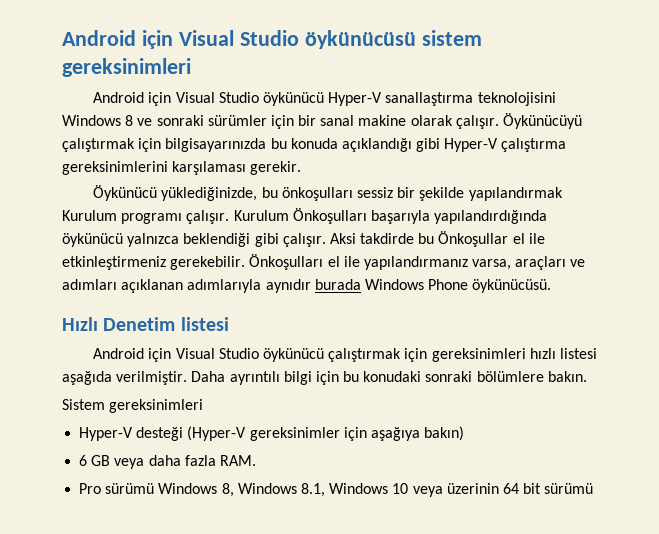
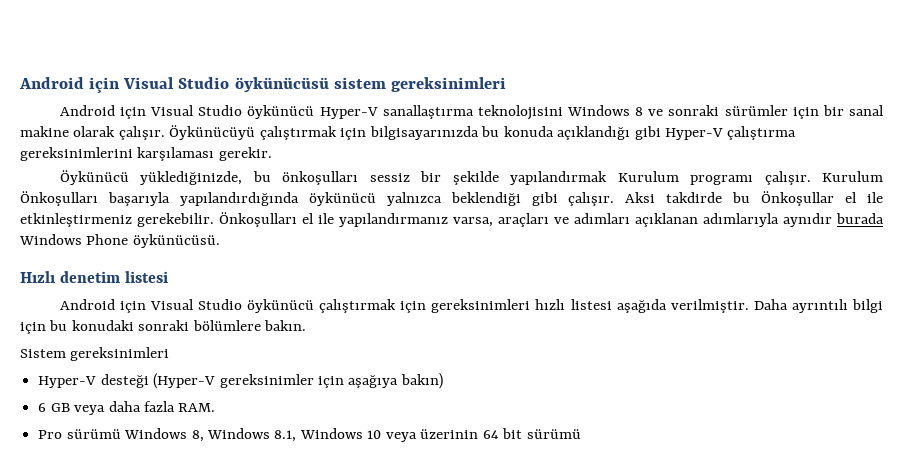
- Hızlı Denetim listesi
+ Hızlı denetim listesi

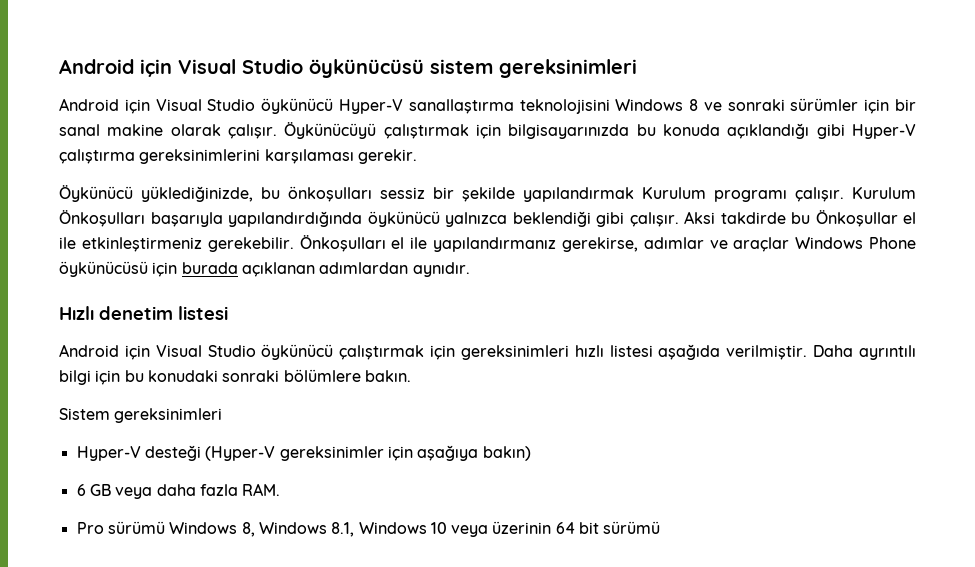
- Önkoşulları el ile yapılandırmanız varsa, araçları ve adımları açıklanan adımlarıyla aynıdır burada Windows Phone öykünücüsü.
+ Önkoşulları el ile yapılandırmanız gerekirse, adımlar ve araçlar Windows Phone öykünücüsü için burada açıklanan adımlardan aynıdır.

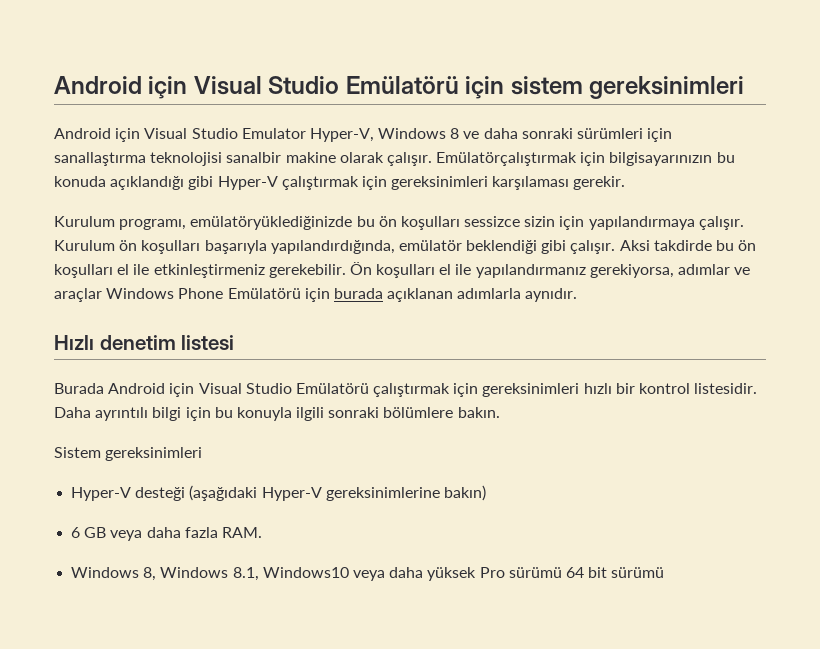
- Android için Visual Studio öykünücüsü sistem gereksinimleri
+ Android için Visual Studio Emülatörü için sistem gereksinimleri
- Android için Visual Studio öykünücü Hyper-V sanallaştırma teknolojisini Windows 8 ve sonraki sürümler için bir sanal makine olarak çalışır. Öykünücüyü çalıştırmak için bilgisayarınızda bu konuda açıklandığı gibi Hyper-V çalıştırma gereksinimlerini karşılaması gerekir.
+ Android için Visual Studio Emulator Hyper-V, Windows 8 ve daha sonraki sürümleri için sanallaştırma teknolojisi sanalbir makine olarak çalışır. Emülatörçalıştırmak için bilgisayarınızın bu konuda açıklandığı gibi Hyper-V çalıştırmak için gereksinimleri karşılaması gerekir.
- Öykünücü yüklediğinizde, bu önkoşulları sessiz bir şekilde yapılandırmak Kurulum programı çalışır. Kurulum Önkoşulları başarıyla yapılandırdığında öykünücü yalnızca beklendiği gibi çalışır.
+ Kurulum programı, emülatöryüklediğinizde bu ön koşulları sessizce sizin için yapılandırmaya çalışır. Kurulum ön koşulları başarıyla yapılandırdığında, emülatör beklendiği gibi çalışır.
- Aksi takdirde bu Önkoşullar el ile etkinleştirmeniz gerekebilir.
+ Aksi takdirde bu ön koşulları el ile etkinleştirmeniz gerekebilir.
- Önkoşulları el ile yapılandırmanız gerekirse, adımlar ve araçlar Windows Phone öykünücüsü için burada açıklanan adımlardan aynıdır.
+ Ön koşulları el ile yapılandırmanız gerekiyorsa, adımlar ve araçlar Windows Phone Emülatörü için burada açıklanan adımlarla aynıdır.
- Android için Visual Studio öykünücü çalıştırmak için gereksinimleri hızlı listesi aşağıda verilmiştir.
+ Burada Android için Visual Studio Emülatörü çalıştırmak için gereksinimleri hızlı bir kontrol listesidir.
- Daha ayrıntılı bilgi için bu konudaki sonraki bölümlere bakın.
+ Daha ayrıntılı bilgi için bu konuyla ilgili sonraki bölümlere bakın.
- Hyper-V desteği (Hyper-V gereksinimler için aşağıya bakın)
+ Hyper-V desteği (aşağıdaki Hyper-V gereksinimlerine bakın)
- Pro sürümü Windows 8, Windows 8.1, Windows 10 veya üzerinin 64 bit sürümü
+ Windows 8, Windows 8.1, Windows10 veya daha yüksek Pro sürümü 64 bit sürümü

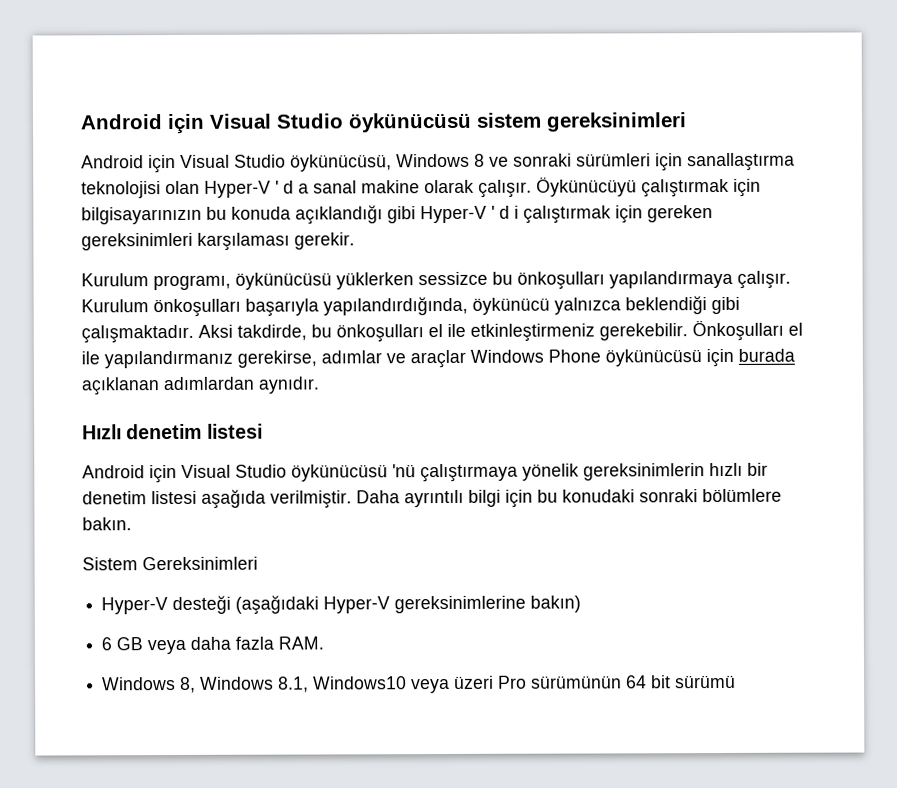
- Android için Visual Studio Emülatörü için sistem gereksinimleri
+ Android için Visual Studio öykünücüsü sistem gereksinimleri
- Android için Visual Studio Emulator Hyper-V, Windows 8 ve daha sonraki sürümleri için sanallaştırma teknolojisi sanalbir makine olarak çalışır.
+ Android için Visual Studio öykünücüsü, Windows 8 ve sonraki sürümleri için sanallaştırma teknolojisi olan Hyper-V ' d a sanal makine olarak çalışır.
- Emülatörçalıştırmak için bilgisayarınızın bu konuda açıklandığı gibi Hyper-V çalıştırmak için gereksinimleri karşılaması gerekir.
+ Öykünücüyü çalıştırmak için bilgisayarınızın bu konuda açıklandığı gibi Hyper-V ' d i çalıştırmak için gereken gereksinimleri karşılaması gerekir.
- Kurulum programı, emülatöryüklediğinizde bu ön koşulları sessizce sizin için yapılandırmaya çalışır. Kurulum ön koşulları başarıyla yapılandırdığında, emülatör beklendiği gibi çalışır. Aksi takdirde bu ön koşulları el ile etkinleştirmeniz gerekebilir.
+ Kurulum programı, öykünücüsü yüklerken sessizce bu önkoşulları yapılandırmaya çalışır. Kurulum önkoşulları başarıyla yapılandırdığında, öykünücü yalnızca beklendiği gibi çalışmaktadır. Aksi takdirde, bu önkoşulları el ile etkinleştirmeniz gerekebilir.
- Ön koşulları el ile yapılandırmanız gerekiyorsa, adımlar ve araçlar Windows Phone Emülatörü için burada açıklanan adımlarla aynıdır.
+ Önkoşulları el ile yapılandırmanız gerekirse, adımlar ve araçlar Windows Phone öykünücüsü için burada açıklanan adımlardan aynıdır.
- Burada Android için Visual Studio Emülatörü çalıştırmak için gereksinimleri hızlı bir kontrol listesidir.
+ Android için Visual Studio öykünücüsü 'nü çalıştırmaya yönelik gereksinimlerin hızlı bir denetim listesi aşağıda verilmiştir.
- Daha ayrıntılı bilgi için bu konuyla ilgili sonraki bölümlere bakın.
+ Daha ayrıntılı bilgi için bu konudaki sonraki bölümlere bakın.
- Sistem gereksinimleri
+ Sistem Gereksinimleri
- Windows 8, Windows 8.1, Windows10 veya daha yüksek Pro sürümü 64 bit sürümü
+ Windows 8, Windows 8.1, Windows10 veya üzeri Pro sürümünün 64 bit sürümü

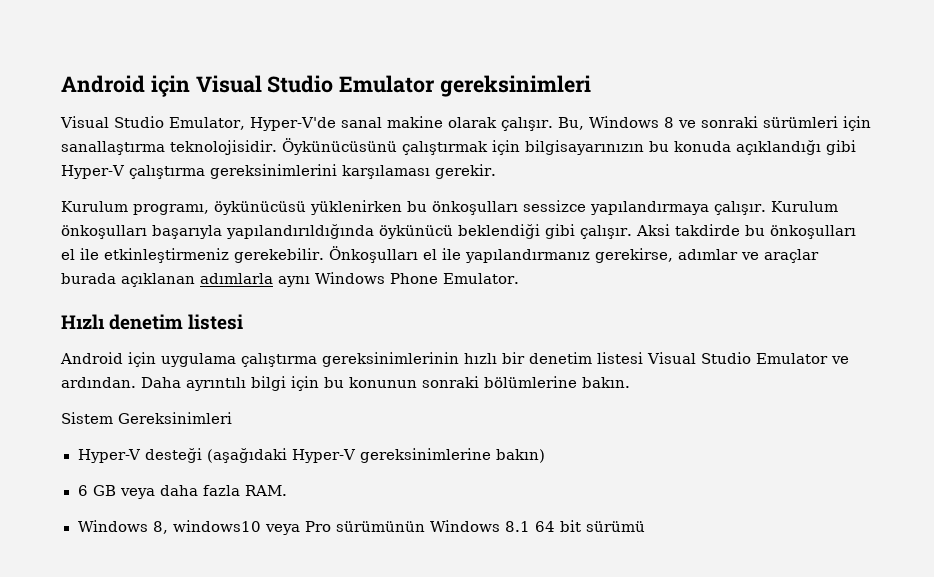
- Android için Visual Studio öykünücüsü sistem gereksinimleri
+ Android için Visual Studio Emulator gereksinimleri
- Android için Visual Studio öykünücüsü, Windows 8 ve sonraki sürümleri için sanallaştırma teknolojisi olan Hyper-V ' d a sanal makine olarak çalışır. Öykünücüyü çalıştırmak için bilgisayarınızın bu konuda açıklandığı gibi Hyper-V ' d i çalıştırmak için gereken gereksinimleri karşılaması gerekir.
+ Visual Studio Emulator, Hyper-V'de sanal makine olarak çalışır. Bu, Windows 8 ve sonraki sürümleri için sanallaştırma teknolojisidir. Öykünücüsünü çalıştırmak için bilgisayarınızın bu konuda açıklandığı gibi Hyper-V çalıştırma gereksinimlerini karşılaması gerekir.
- Kurulum programı, öykünücüsü yüklerken sessizce bu önkoşulları yapılandırmaya çalışır.
+ Kurulum programı, öykünücüsü yüklenirken bu önkoşulları sessizce yapılandırmaya çalışır.
- Kurulum önkoşulları başarıyla yapılandırdığında, öykünücü yalnızca beklendiği gibi çalışmaktadır. Aksi takdirde, bu önkoşulları el ile etkinleştirmeniz gerekebilir.
+ Kurulum önkoşulları başarıyla yapılandırıldığında öykünücü beklendiği gibi çalışır. Aksi takdirde bu önkoşulları el ile etkinleştirmeniz gerekebilir.
- Önkoşulları el ile yapılandırmanız gerekirse, adımlar ve araçlar Windows Phone öykünücüsü için burada açıklanan adımlardan aynıdır.
+ Önkoşulları el ile yapılandırmanız gerekirse, adımlar ve araçlar burada açıklanan adımlarla aynı Windows Phone Emulator.
- Android için Visual Studio öykünücüsü 'nü çalıştırmaya yönelik gereksinimlerin hızlı bir denetim listesi aşağıda verilmiştir.
+ Android için uygulama çalıştırma gereksinimlerinin hızlı bir denetim listesi Visual Studio Emulator ve ardından.
- Daha ayrıntılı bilgi için bu konudaki sonraki bölümlere bakın.
+ Daha ayrıntılı bilgi için bu konunun sonraki bölümlerine bakın.
- Windows 8, Windows 8.1, Windows10 veya üzeri Pro sürümünün 64 bit sürümü
+ Windows 8, windows10 veya Pro sürümünün Windows 8.1 64 bit sürümü

